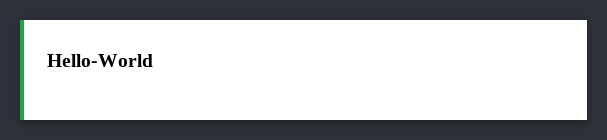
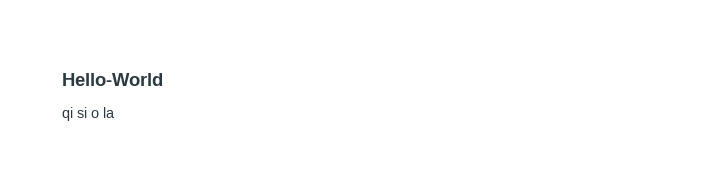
+ qi si o la

